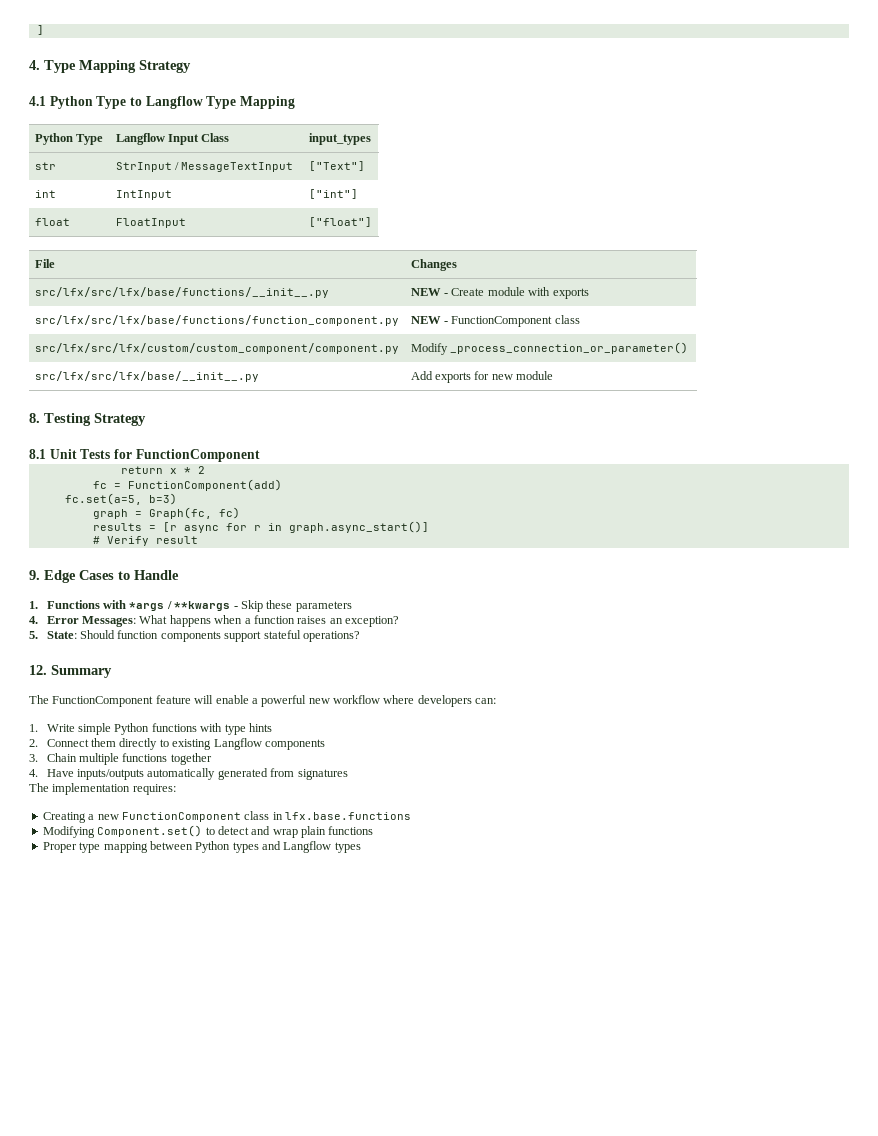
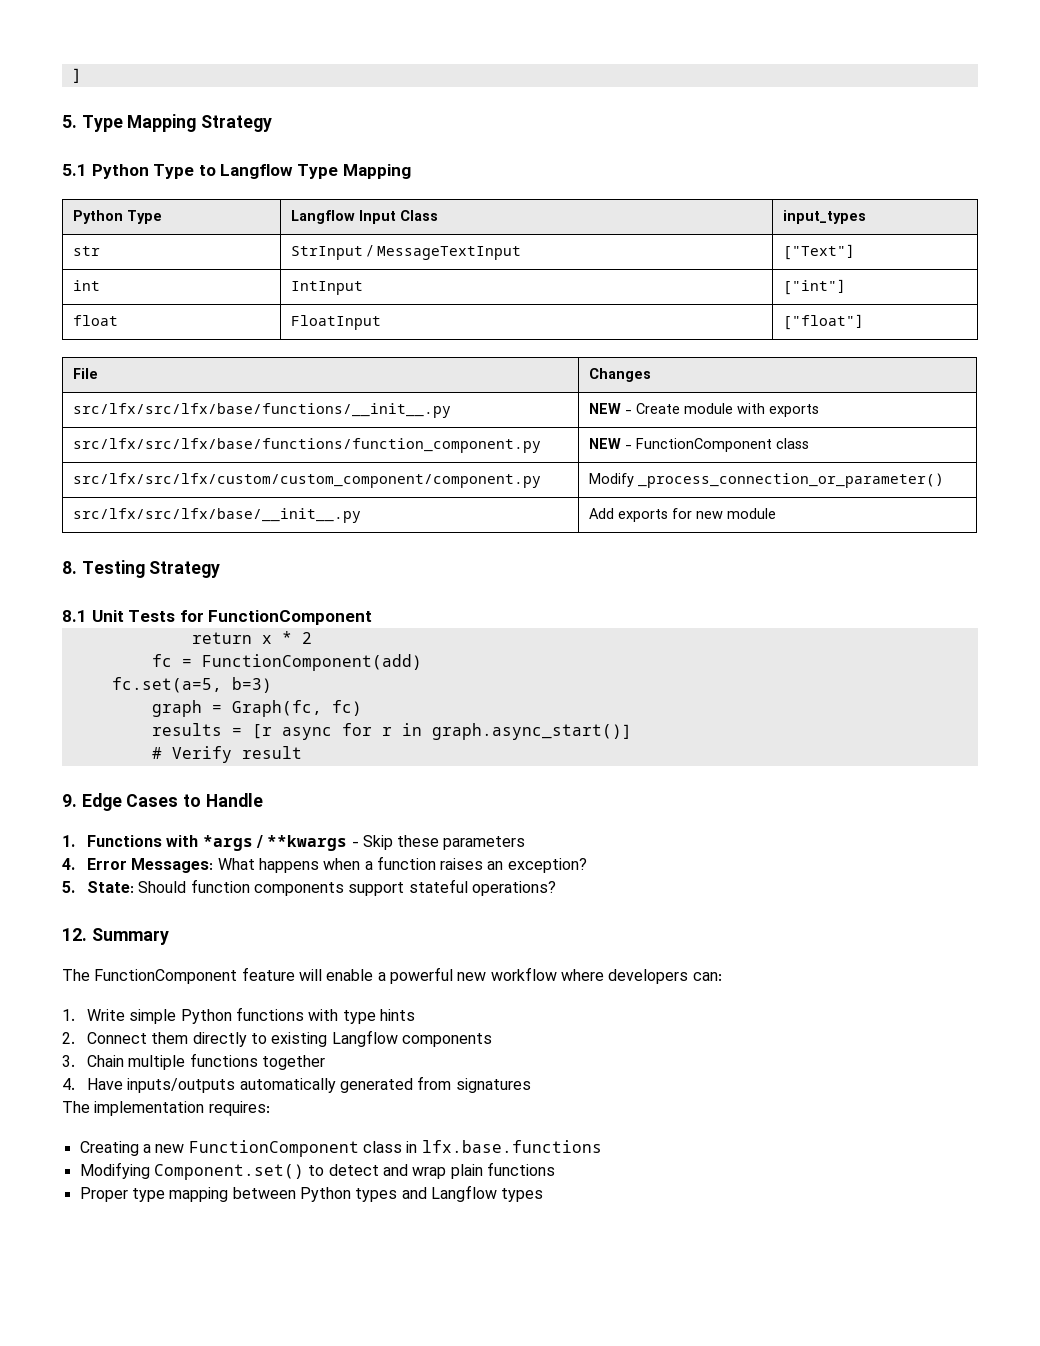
- 4. Type Mapping Strategy
+ 5. Type Mapping Strategy
- 4.1 Python Type to Langflow Type Mapping
+ 5.1 Python Type to Langflow Type Mapping

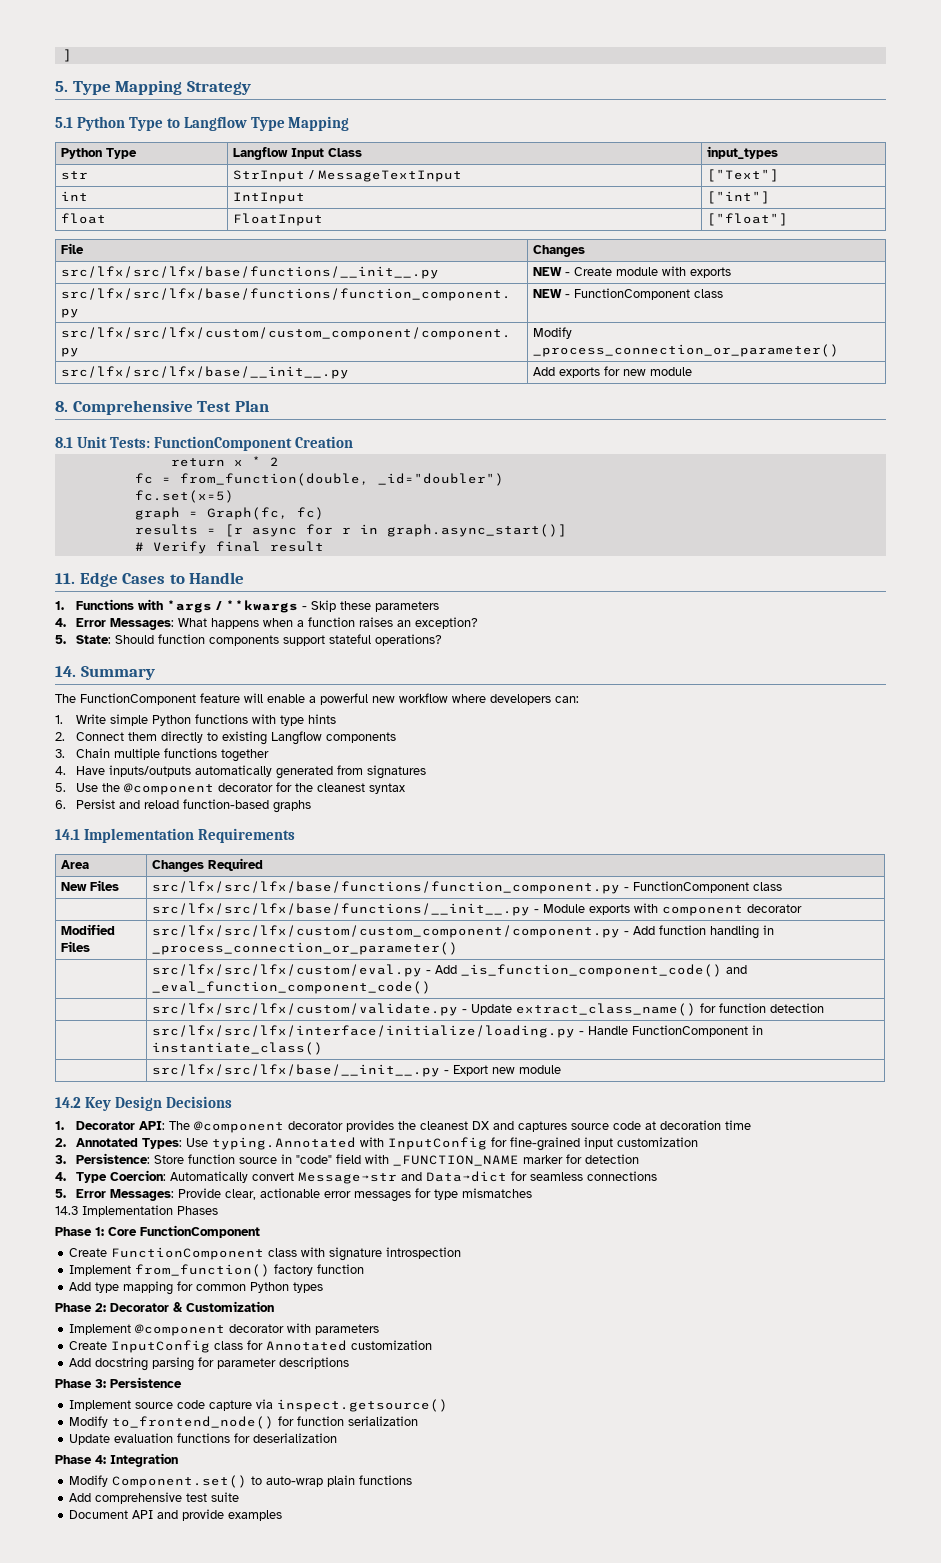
- 8. Testing Strategy
+ 8. Comprehensive Test Plan
- 8.1 Unit Tests for FunctionComponent
+ 8.1 Unit Tests: FunctionComponent Creation
- fc = FunctionComponent(add)
- fc.set(a=5, b=3)
+ fc = from_function(double, _id="doubler")
+ fc.set(x=5)
- # Verify result
+ # Verify final result
- 9. Edge Cases to Handle
+ 11. Edge Cases to Handle
- 12. Summary
+ 14. Summary
- The implementation requires:
- Creating a new FunctionComponent class in lfx.base.functions
- Modifying Component.set() to detect and wrap plain functions
- Proper type mapping between Python types and Langflow types
+ 5. Use the @component decorator for the cleanest syntax
+ 6. Persist and reload function-based graphs
+ 14.1 Implementation Requirements
+ Area | Changes Required
+ New Files | src/lfx/src/lfx/base/functions/function_component.py - FunctionComponent class
+ | src/lfx/src/lfx/base/functions/__init__.py - Module exports with component decorator
+ Modified Files | src/lfx/src/lfx/custom/custom_component/component.py - Add function handling in _process_connection_or_parameter()
+ | src/lfx/src/lfx/custom/eval.py - Add _is_function_component_code() and _eval_function_component_code()
+ | src/lfx/src/lfx/custom/validate.py - Update extract_class_name() for function detection
+ | src/lfx/src/lfx/interface/initialize/loading.py - Handle FunctionComponent in instantiate_class()
+ | src/lfx/src/lfx/base/__init__.py - Export new module
+ 14.2 Key Design Decisions
+ 1. Decorator API: The @component decorator provides the cleanest DX and captures source code at decoration time
+ 2. Annotated Types: Use typing.Annotated with InputConfig for fine-grained input customization
+ 3. Persistence: Store function source in "code" field with _FUNCTION_NAME marker for detection
+ 4. Type Coercion: Automatically convert Message→str and Data→dict for seamless connections
+ 5. Error Messages: Provide clear, actionable error messages for type mismatches
+ 14.3 Implementation Phases
+ Phase 1: Core FunctionComponent
+ Create FunctionComponent class with signature introspection
+ Implement from_function() factory function
+ Add type mapping for common Python types
+ Phase 2: Decorator & Customization
+ Implement @component decorator with parameters
+ Create InputConfig class for Annotated customization
+ Add docstring parsing for parameter descriptions
+ Phase 3: Persistence
+ Implement source code capture via inspect.getsource()
+ Modify to_frontend_node() for function serialization
+ Update evaluation functions for deserialization
+ Phase 4: Integration
+ Modify Component.set() to auto-wrap plain functions
+ Add comprehensive test suite
+ Document API and provide examples

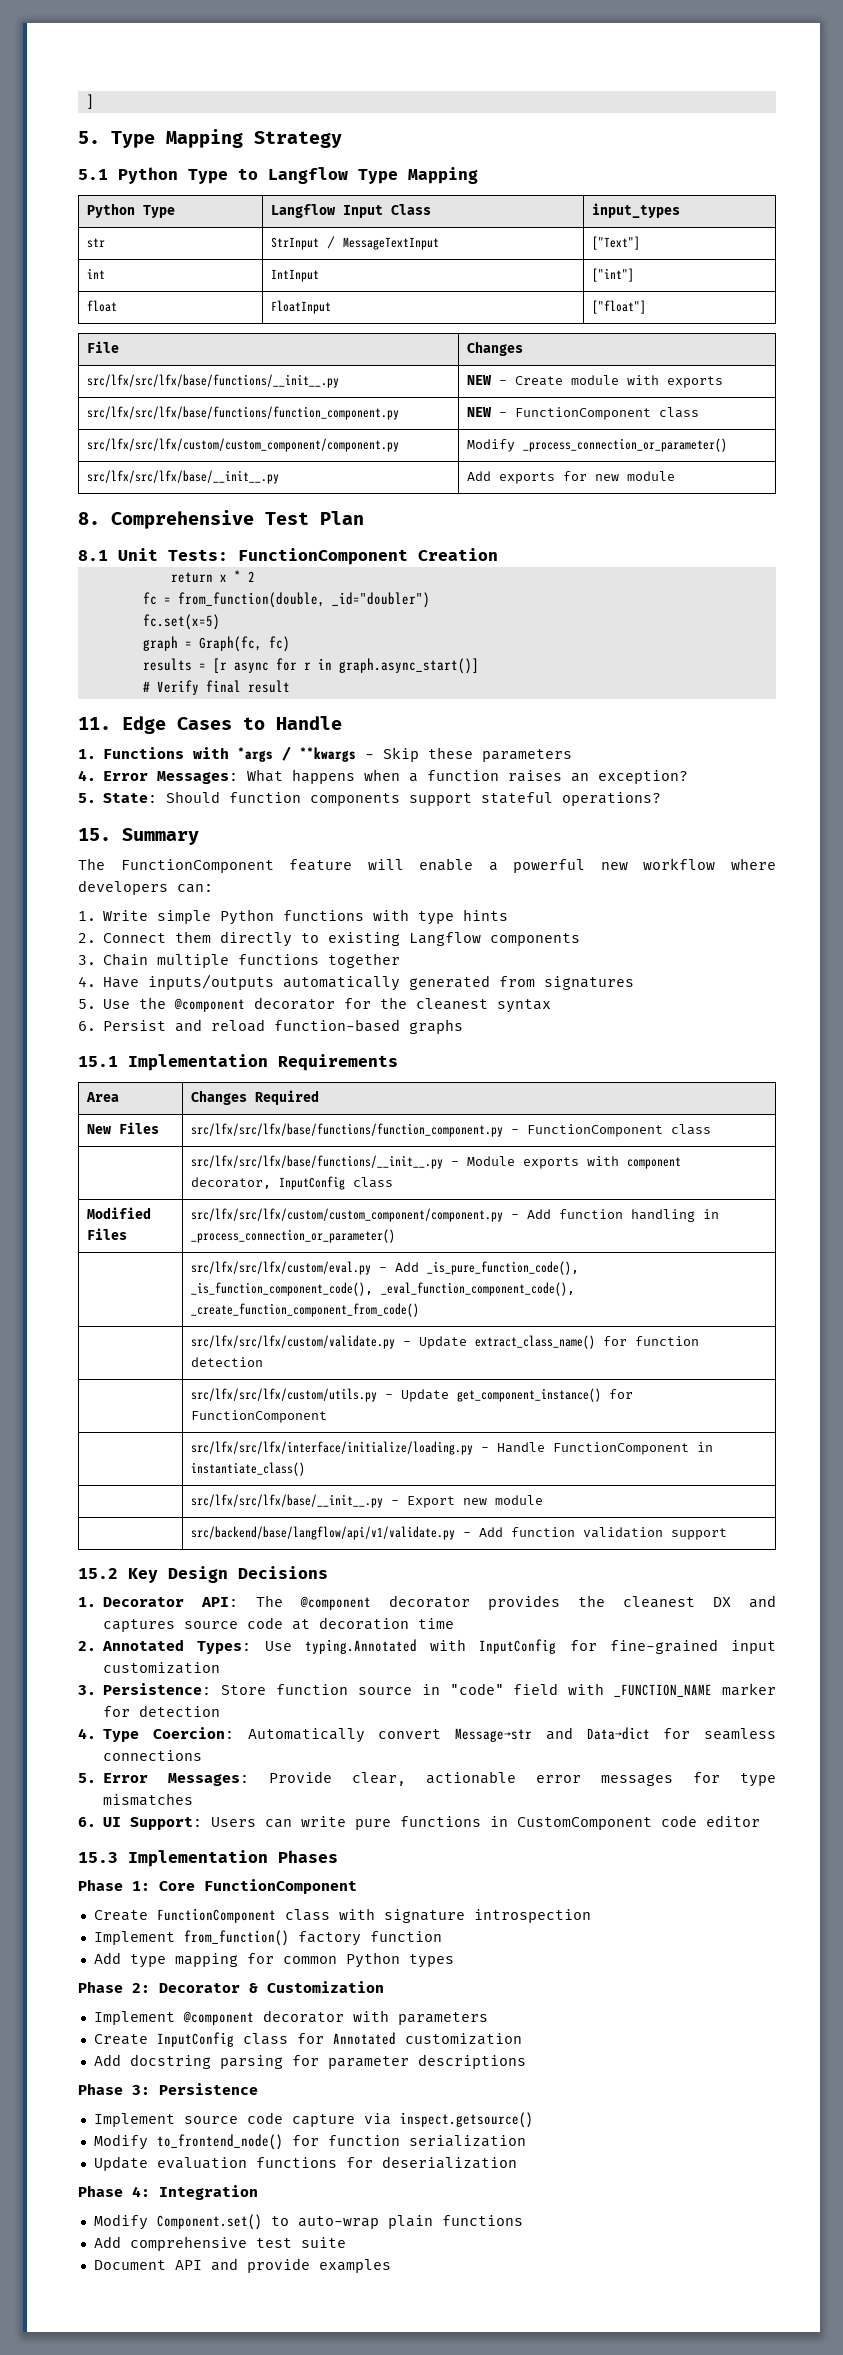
- 14. Summary
+ 15. Summary
- 14.1 Implementation Requirements
+ 15.1 Implementation Requirements
- | src/lfx/src/lfx/base/functions/__init__.py - Module exports with component decorator
+ | src/lfx/src/lfx/base/functions/__init__.py - Module exports with component decorator, InputConfig class
- | src/lfx/src/lfx/custom/eval.py - Add _is_function_component_code() and _eval_function_component_code()
+ | src/lfx/src/lfx/custom/eval.py - Add _is_pure_function_code(), _is_function_component_code(), _eval_function_component_code(), _create_function_component_from_code()
+ | src/lfx/src/lfx/custom/utils.py - Update get_component_instance() for FunctionComponent
- 14.2 Key Design Decisions
+ | src/backend/base/langflow/api/v1/validate.py - Add function validation support
+ 15.2 Key Design Decisions
- 14.3 Implementation Phases
+ 6. UI Support: Users can write pure functions in CustomComponent code editor
+ 15.3 Implementation Phases

